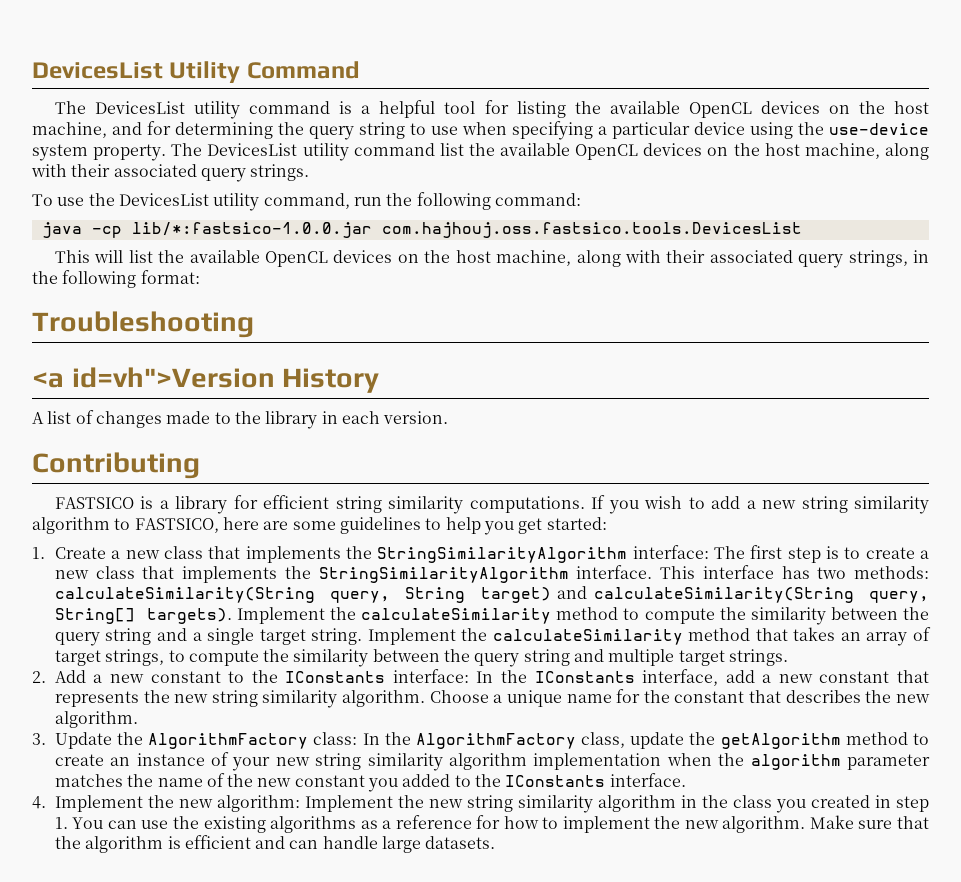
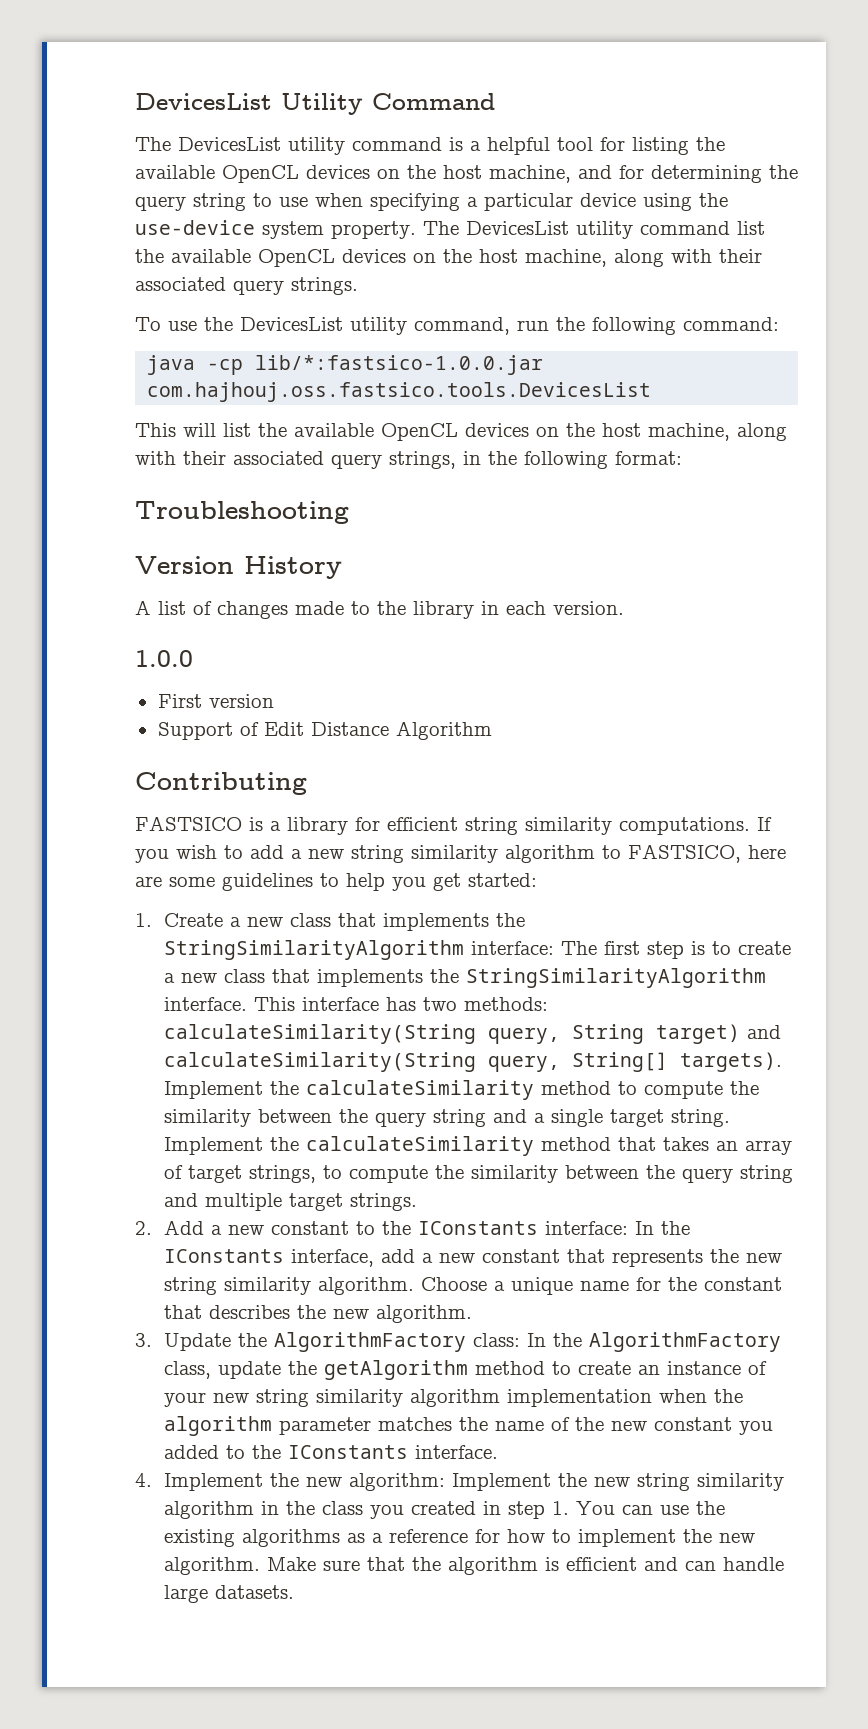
- <a id=vh">Version History
+ Version History
+ 1.0.0
+ First version
+ Support of Edit Distance Algorithm

